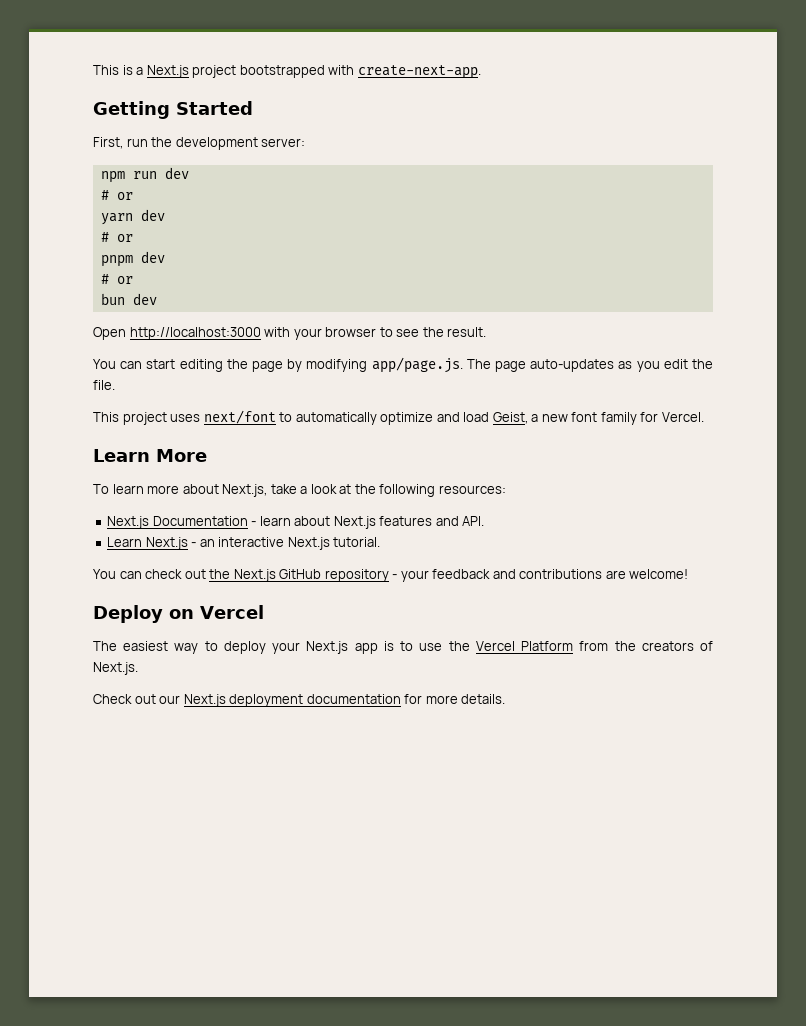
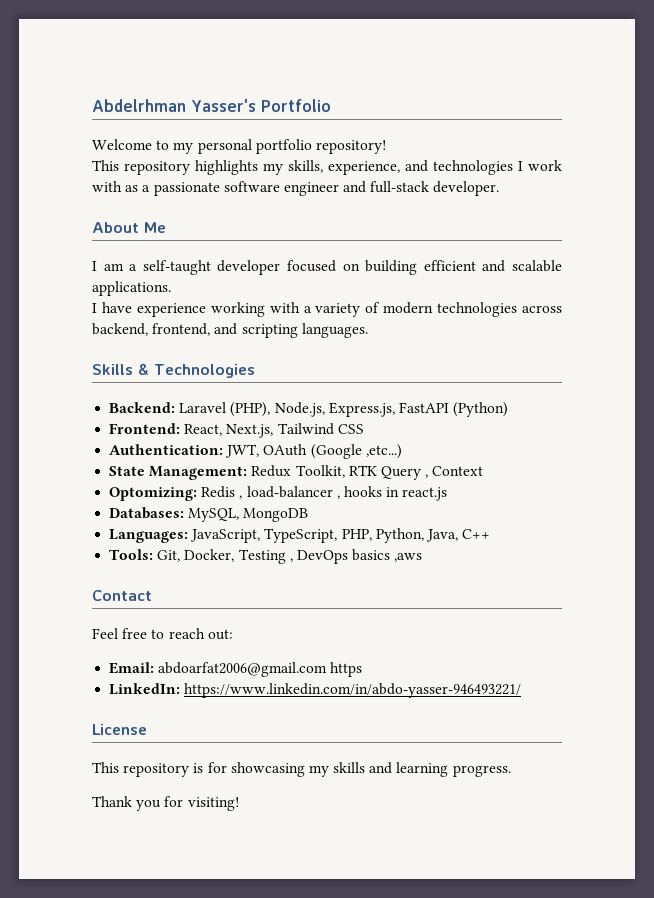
- This is a Next.js project bootstrapped with create-next-app.
- Getting Started
- First, run the development server:
- npm run dev
- # or
- yarn dev
- # or
- pnpm dev
- # or
- bun dev
- Open http://localhost:3000 with your browser to see the result.
- You can start editing the page by modifying app/page.js. The page auto-updates as you edit the file.
- This project uses next/font to automatically optimize and load Geist, a new font family for Vercel.
- Learn More
- To learn more about Next.js, take a look at the following resources:
- Next.js Documentation - learn about Next.js features and API.
- Learn Next.js - an interactive Next.js tutorial.
- You can check out the Next.js GitHub repository - your feedback and contributions are welcome!
- Deploy on Vercel
- The easiest way to deploy your Next.js app is to use the Vercel Platform from the creators of Next.js.
- Check out our Next.js deployment documentation for more details.
+ Abdelrhman Yasser's Portfolio
+ Welcome to my personal portfolio repository!
+ This repository highlights my skills, experience, and technologies I work with as a passionate software engineer and full-stack developer.
+ About Me
+ I am a self-taught developer focused on building efficient and scalable applications.
+ I have experience working with a variety of modern technologies across backend, frontend, and scripting languages.
+ Skills & Technologies
+ Backend: Laravel (PHP), Node.js, Express.js, FastAPI (Python)
+ Frontend: React, Next.js, Tailwind CSS
+ Authentication: JWT, OAuth (Google ,etc...)
+ State Management: Redux Toolkit, RTK Query , Context
+ Optomizing: Redis , load-balancer , hooks in react.js
+ Databases: MySQL, MongoDB
+ Languages: JavaScript, TypeScript, PHP, Python, Java, C++
+ Tools: Git, Docker, Testing , DevOps basics ,aws
+ Contact
+ Feel free to reach out:
+ Email: abdoarfat2006@gmail.com https
+ LinkedIn: https://www.linkedin.com/in/abdo-yasser-946493221/
+ License
+ This repository is for showcasing my skills and learning progress.
+ Thank you for visiting!

